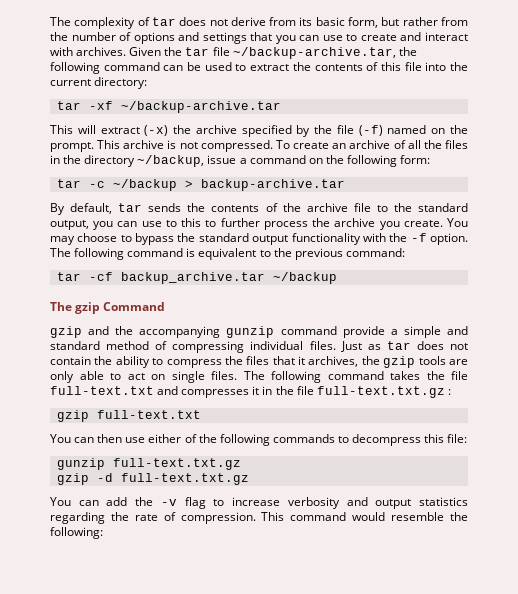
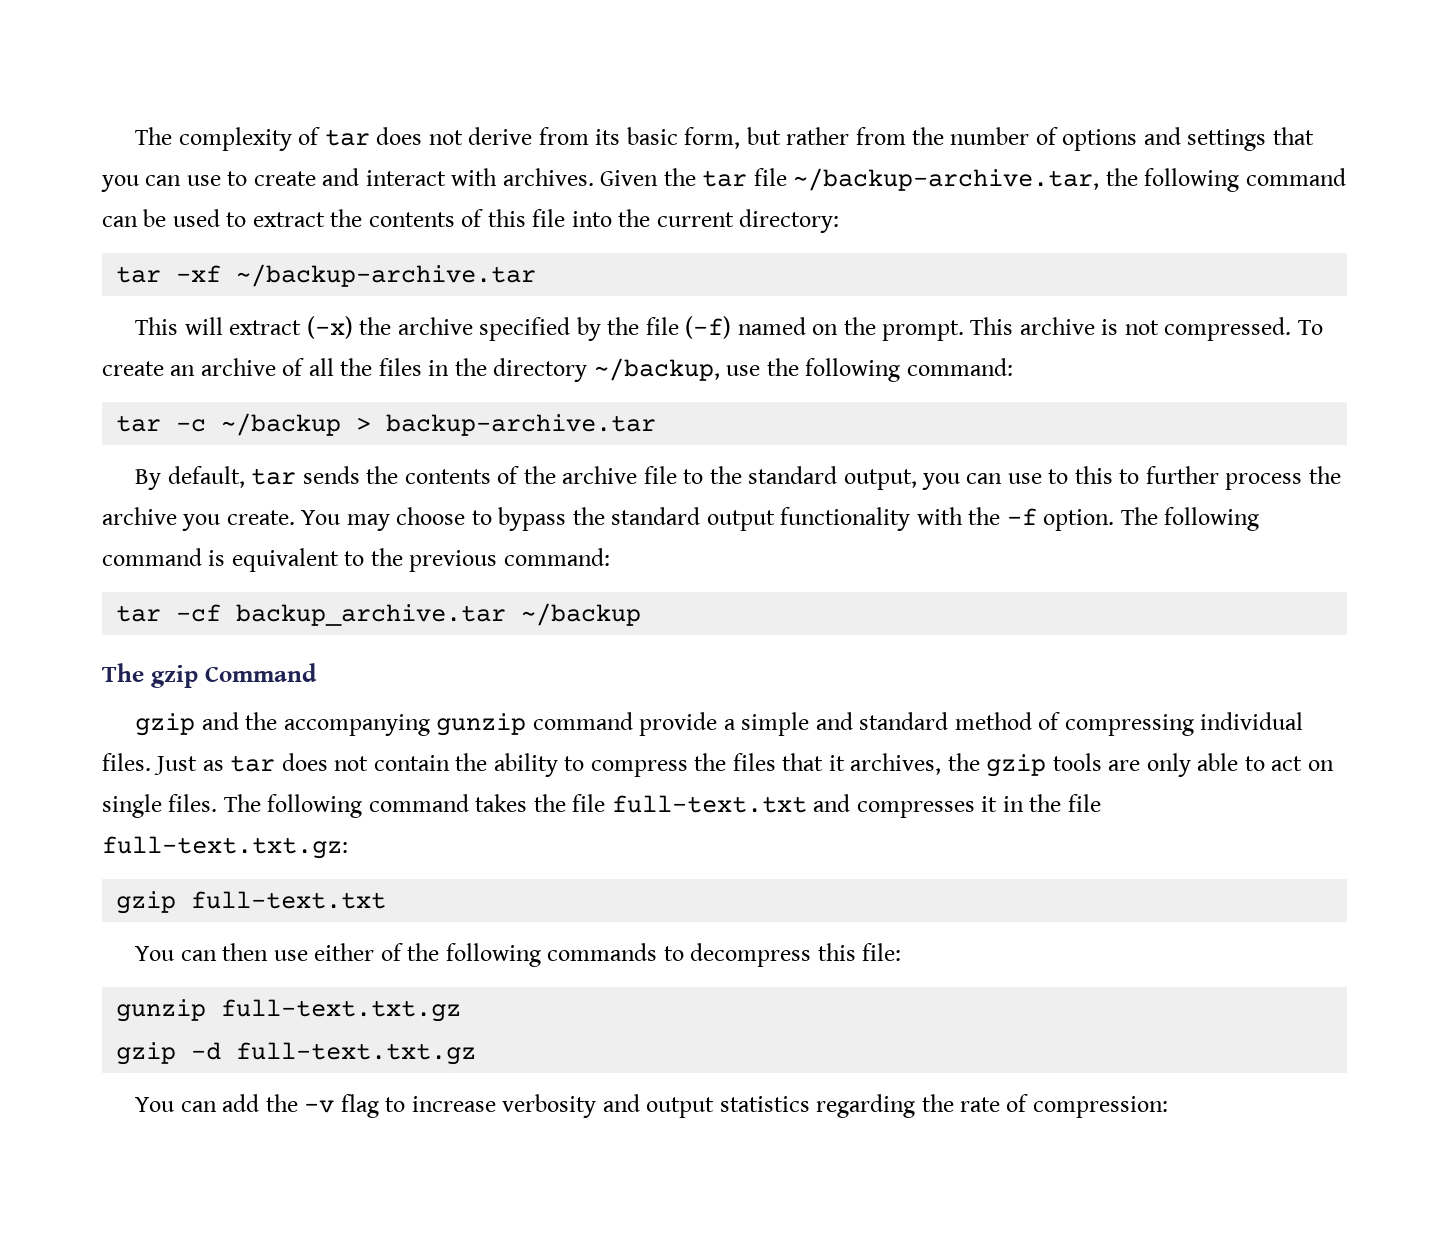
- To create an archive of all the files in the directory ~/backup, issue a command on the following form:
+ To create an archive of all the files in the directory ~/backup, use the following command:
- The following command takes the file full-text.txt and compresses it in the file full-text.txt.gz :
+ The following command takes the file full-text.txt and compresses it in the file full-text.txt.gz:
- You can add the -v flag to increase verbosity and output statistics regarding the rate of compression. This command would resemble the following:
+ You can add the -v flag to increase verbosity and output statistics regarding the rate of compression:

